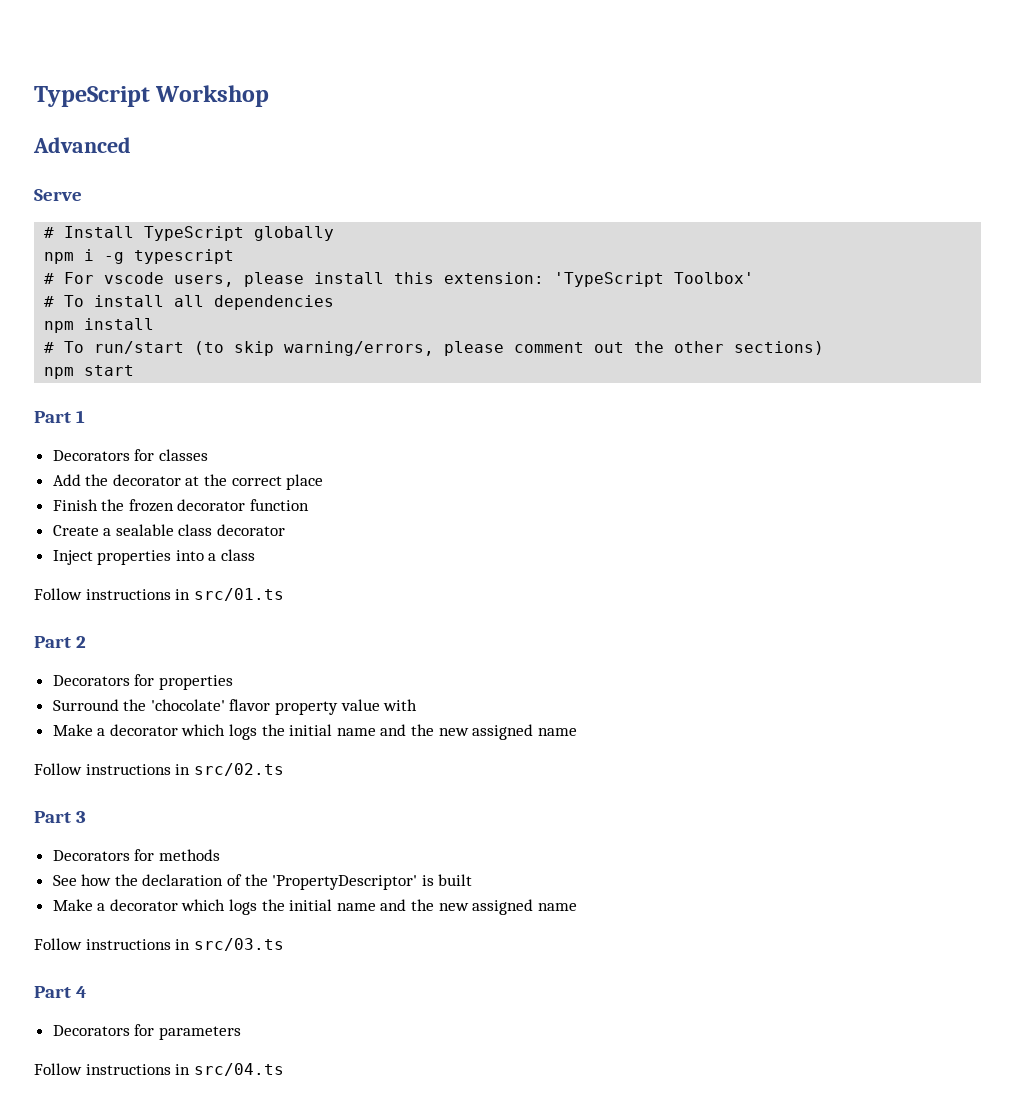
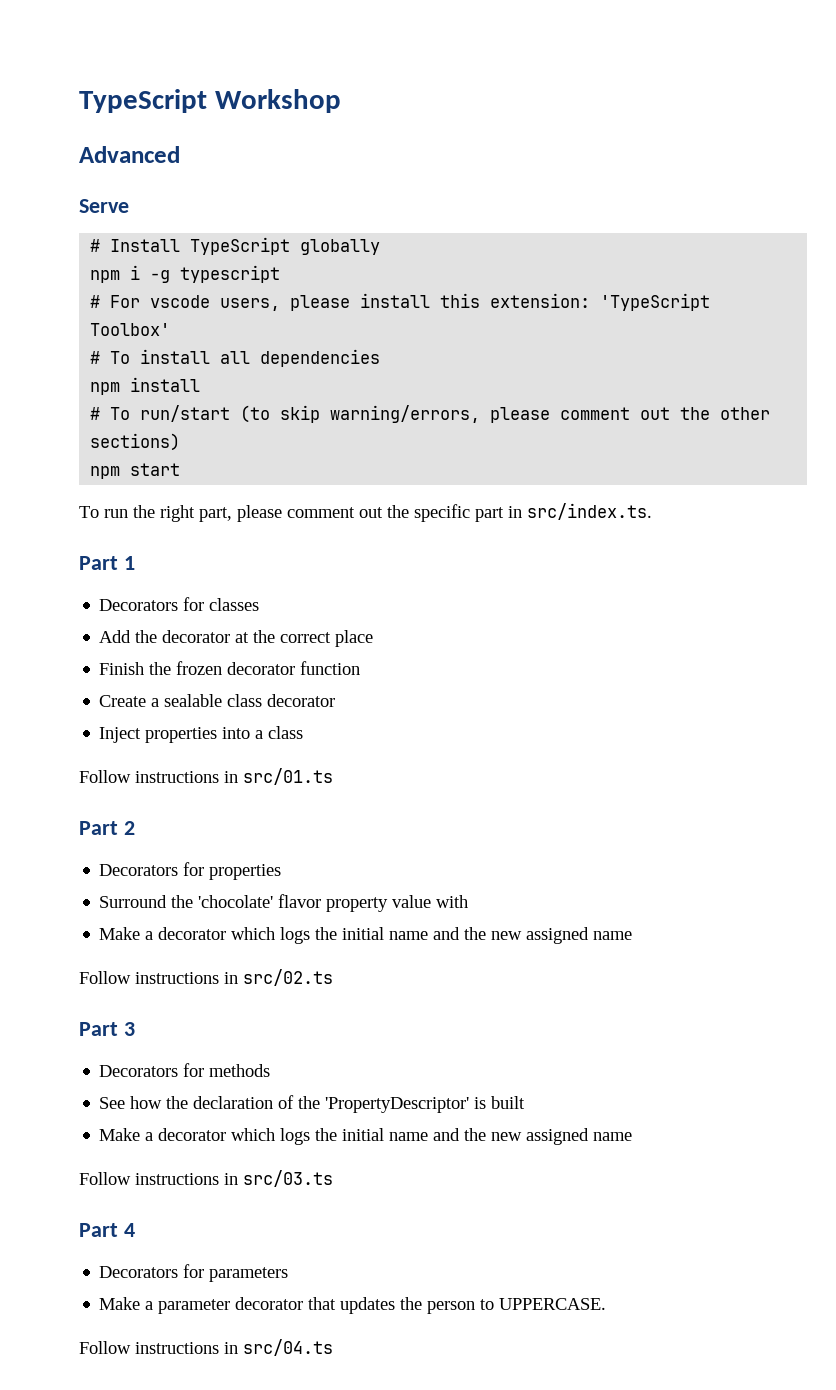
+ To run the right part, please comment out the specific part in src/index.ts.
+ Make a parameter decorator that updates the person to UPPERCASE.

